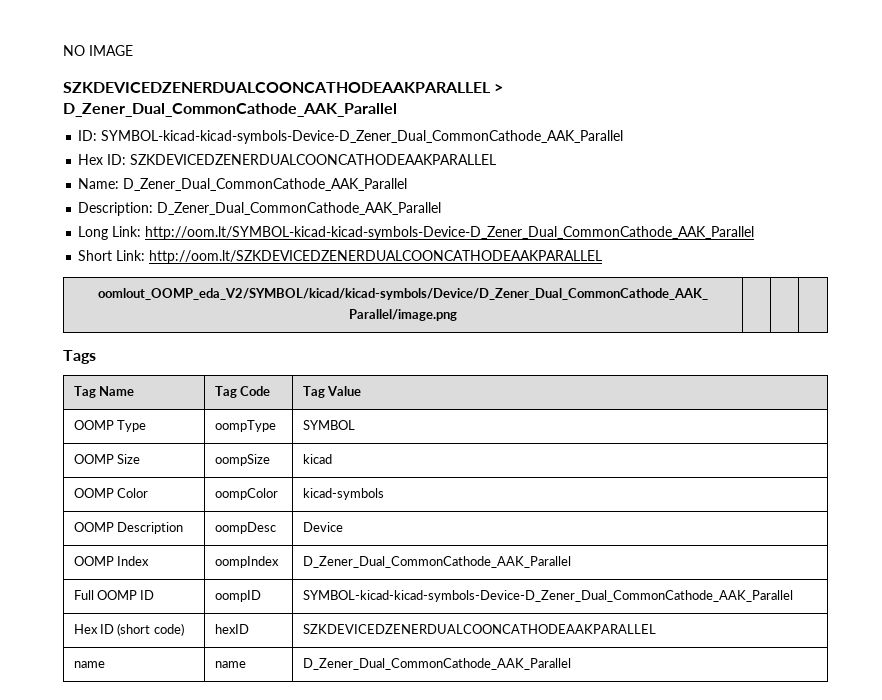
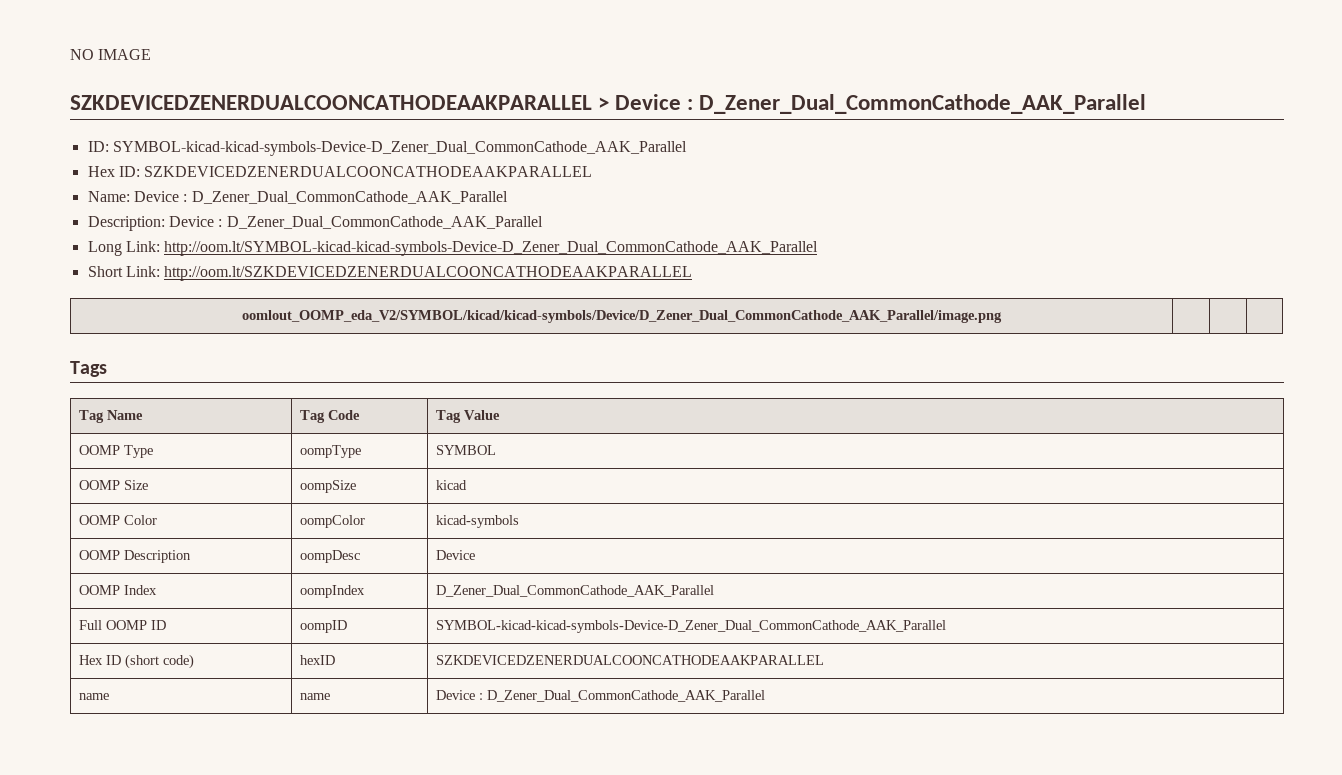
- SZKDEVICEDZENERDUALCOONCATHODEAAKPARALLEL > D_Zener_Dual_CommonCathode_AAK_Parallel
+ SZKDEVICEDZENERDUALCOONCATHODEAAKPARALLEL > Device : D_Zener_Dual_CommonCathode_AAK_Parallel
- Name: D_Zener_Dual_CommonCathode_AAK_Parallel
+ Name: Device : D_Zener_Dual_CommonCathode_AAK_Parallel
- Description: D_Zener_Dual_CommonCathode_AAK_Parallel
+ Description: Device : D_Zener_Dual_CommonCathode_AAK_Parallel
- name | name | D_Zener_Dual_CommonCathode_AAK_Parallel
+ name | name | Device : D_Zener_Dual_CommonCathode_AAK_Parallel

